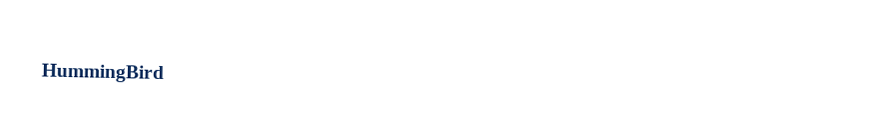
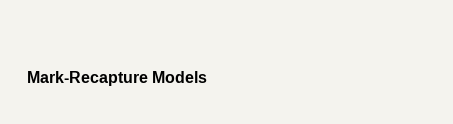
- HummingBird
+ Mark-Recapture Models

